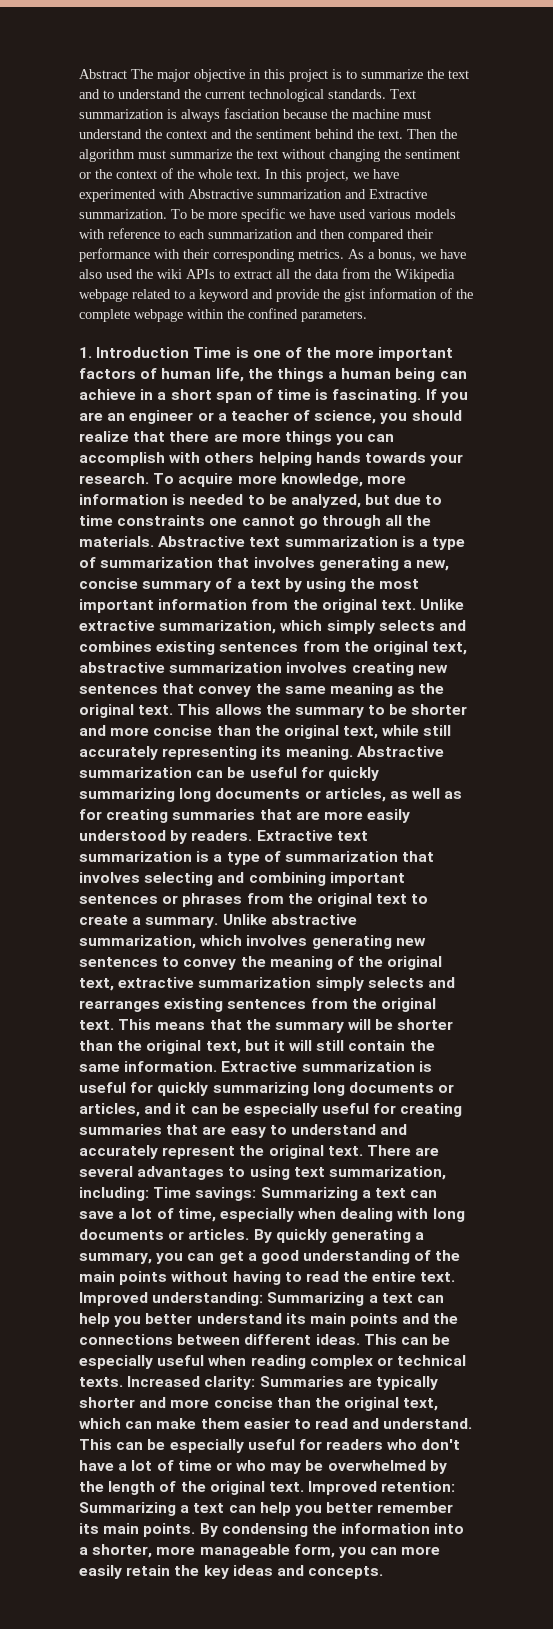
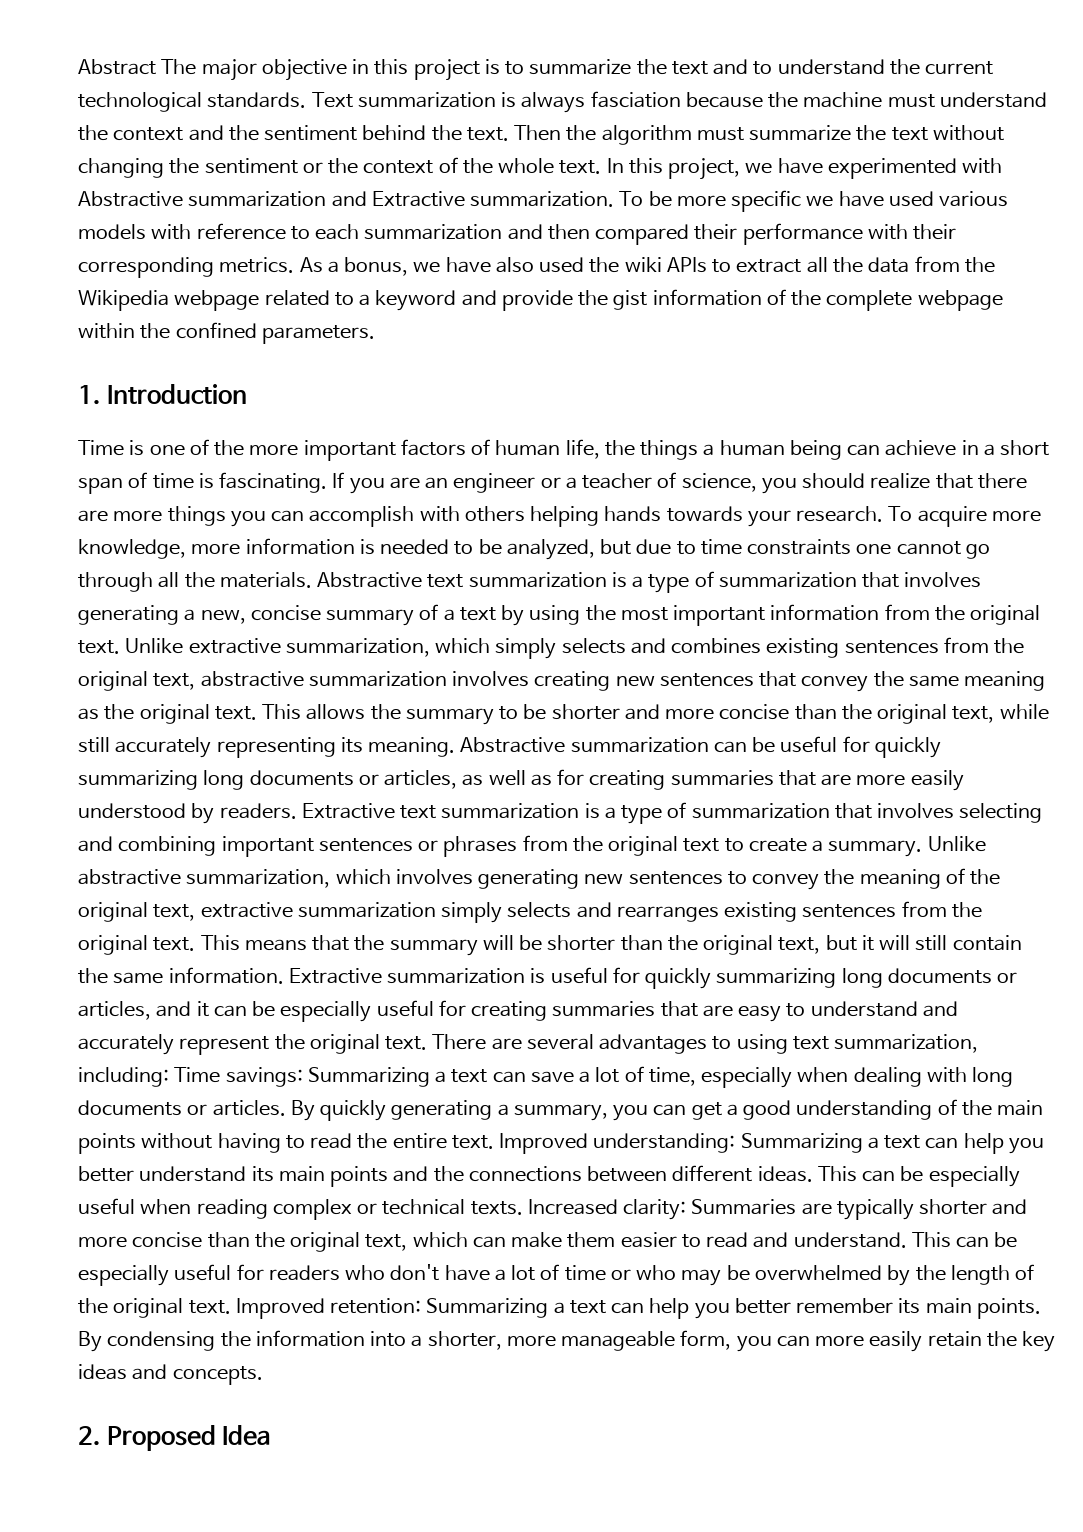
- 1. Introduction Time is one of the more important factors of human life, the things a human being can achieve in a short span of time is fascinating.
+ 1. Introduction
+ Time is one of the more important factors of human life, the things a human being can achieve in a short span of time is fascinating.
+ 2. Proposed Idea

